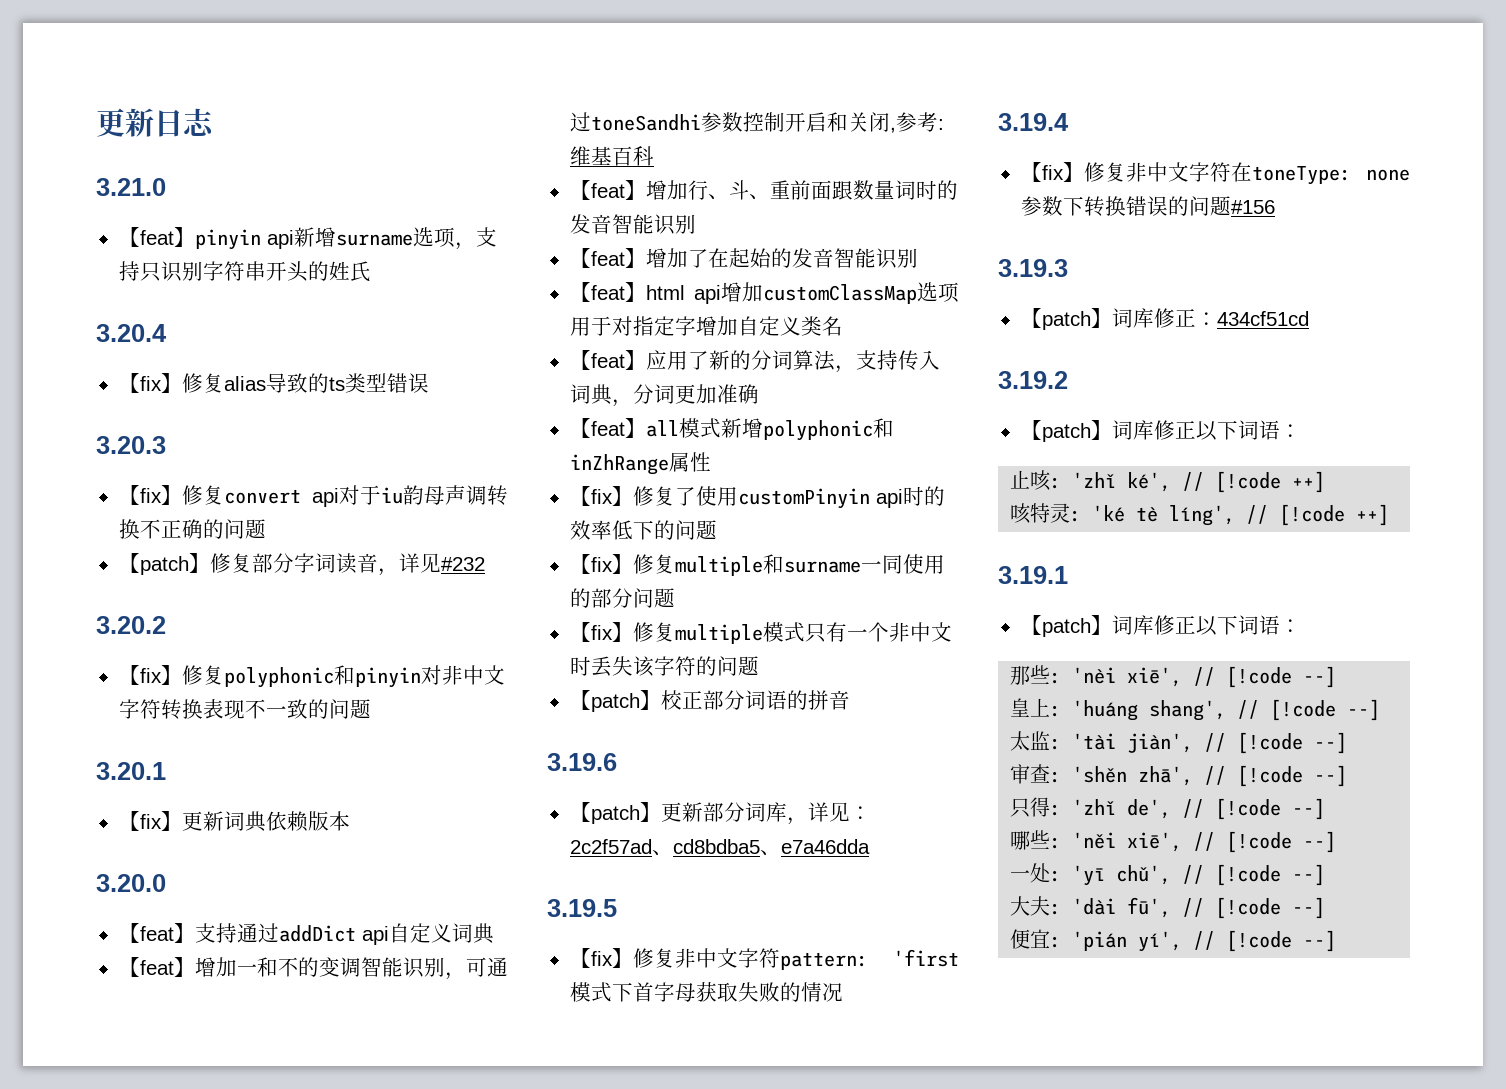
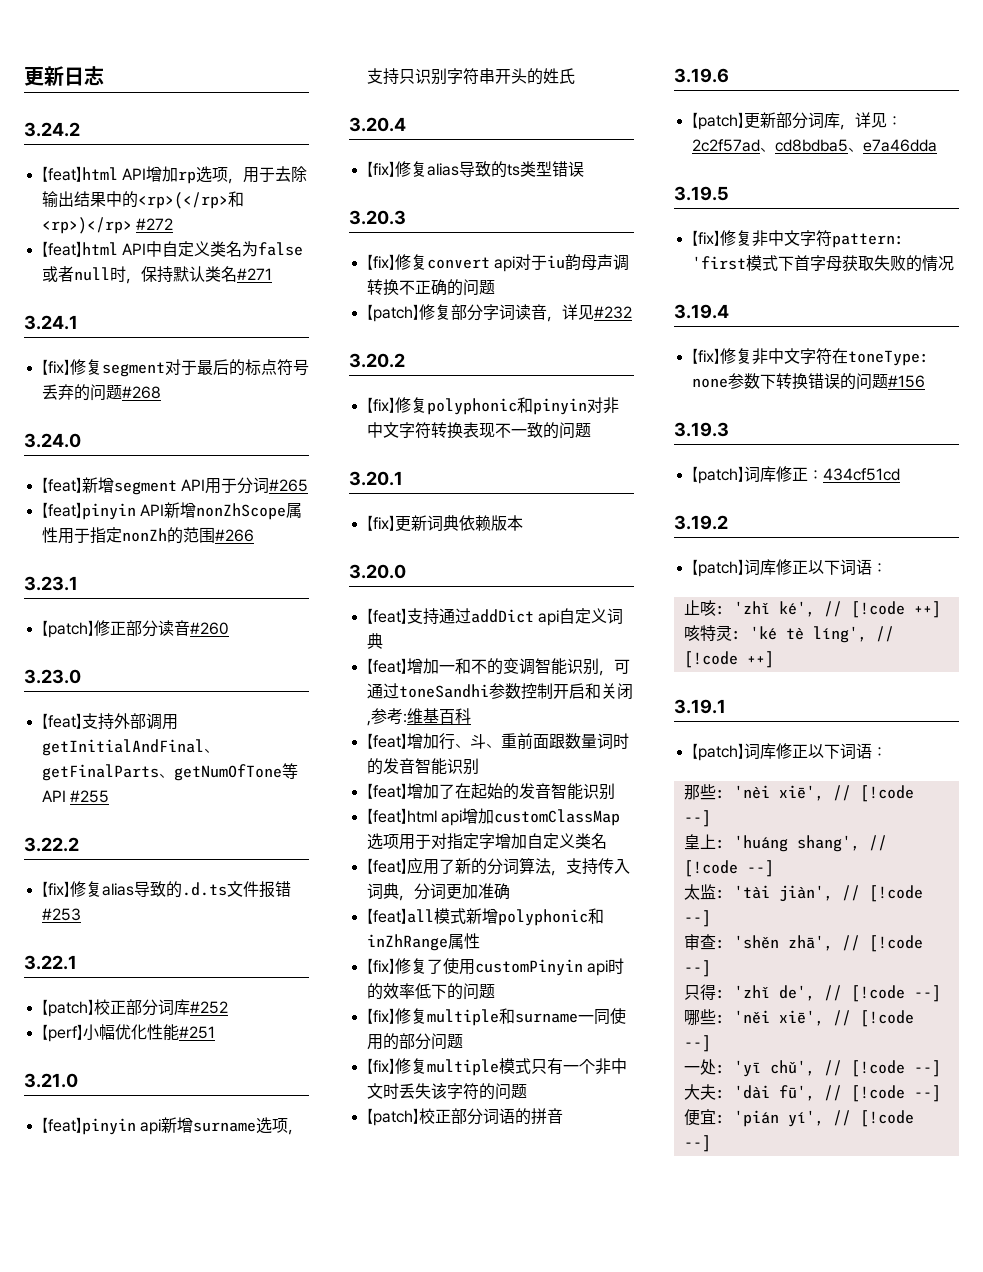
+ 3.24.2
+ 【feat】html API增加rp选项，用于去除输出结果中的<rp>(</rp>和<rp>)</rp> #272
+ 【feat】html API中自定义类名为false或者null时，保持默认类名#271
+ 3.24.1
+ 【fix】修复segment对于最后的标点符号丢弃的问题#268
+ 3.24.0
+ 【feat】新增segment API用于分词#265
+ 【feat】pinyin API新增nonZhScope属性用于指定nonZh的范围#266
+ 3.23.1
+ 【patch】修正部分读音#260
+ 3.23.0
+ 【feat】支持外部调用getInitialAndFinal、getFinalParts、getNumOfTone等API #255
+ 3.22.2
+ 【fix】修复alias导致的.d.ts文件报错#253
+ 3.22.1
+ 【patch】校正部分词库#252
+ 【perf】小幅优化性能#251

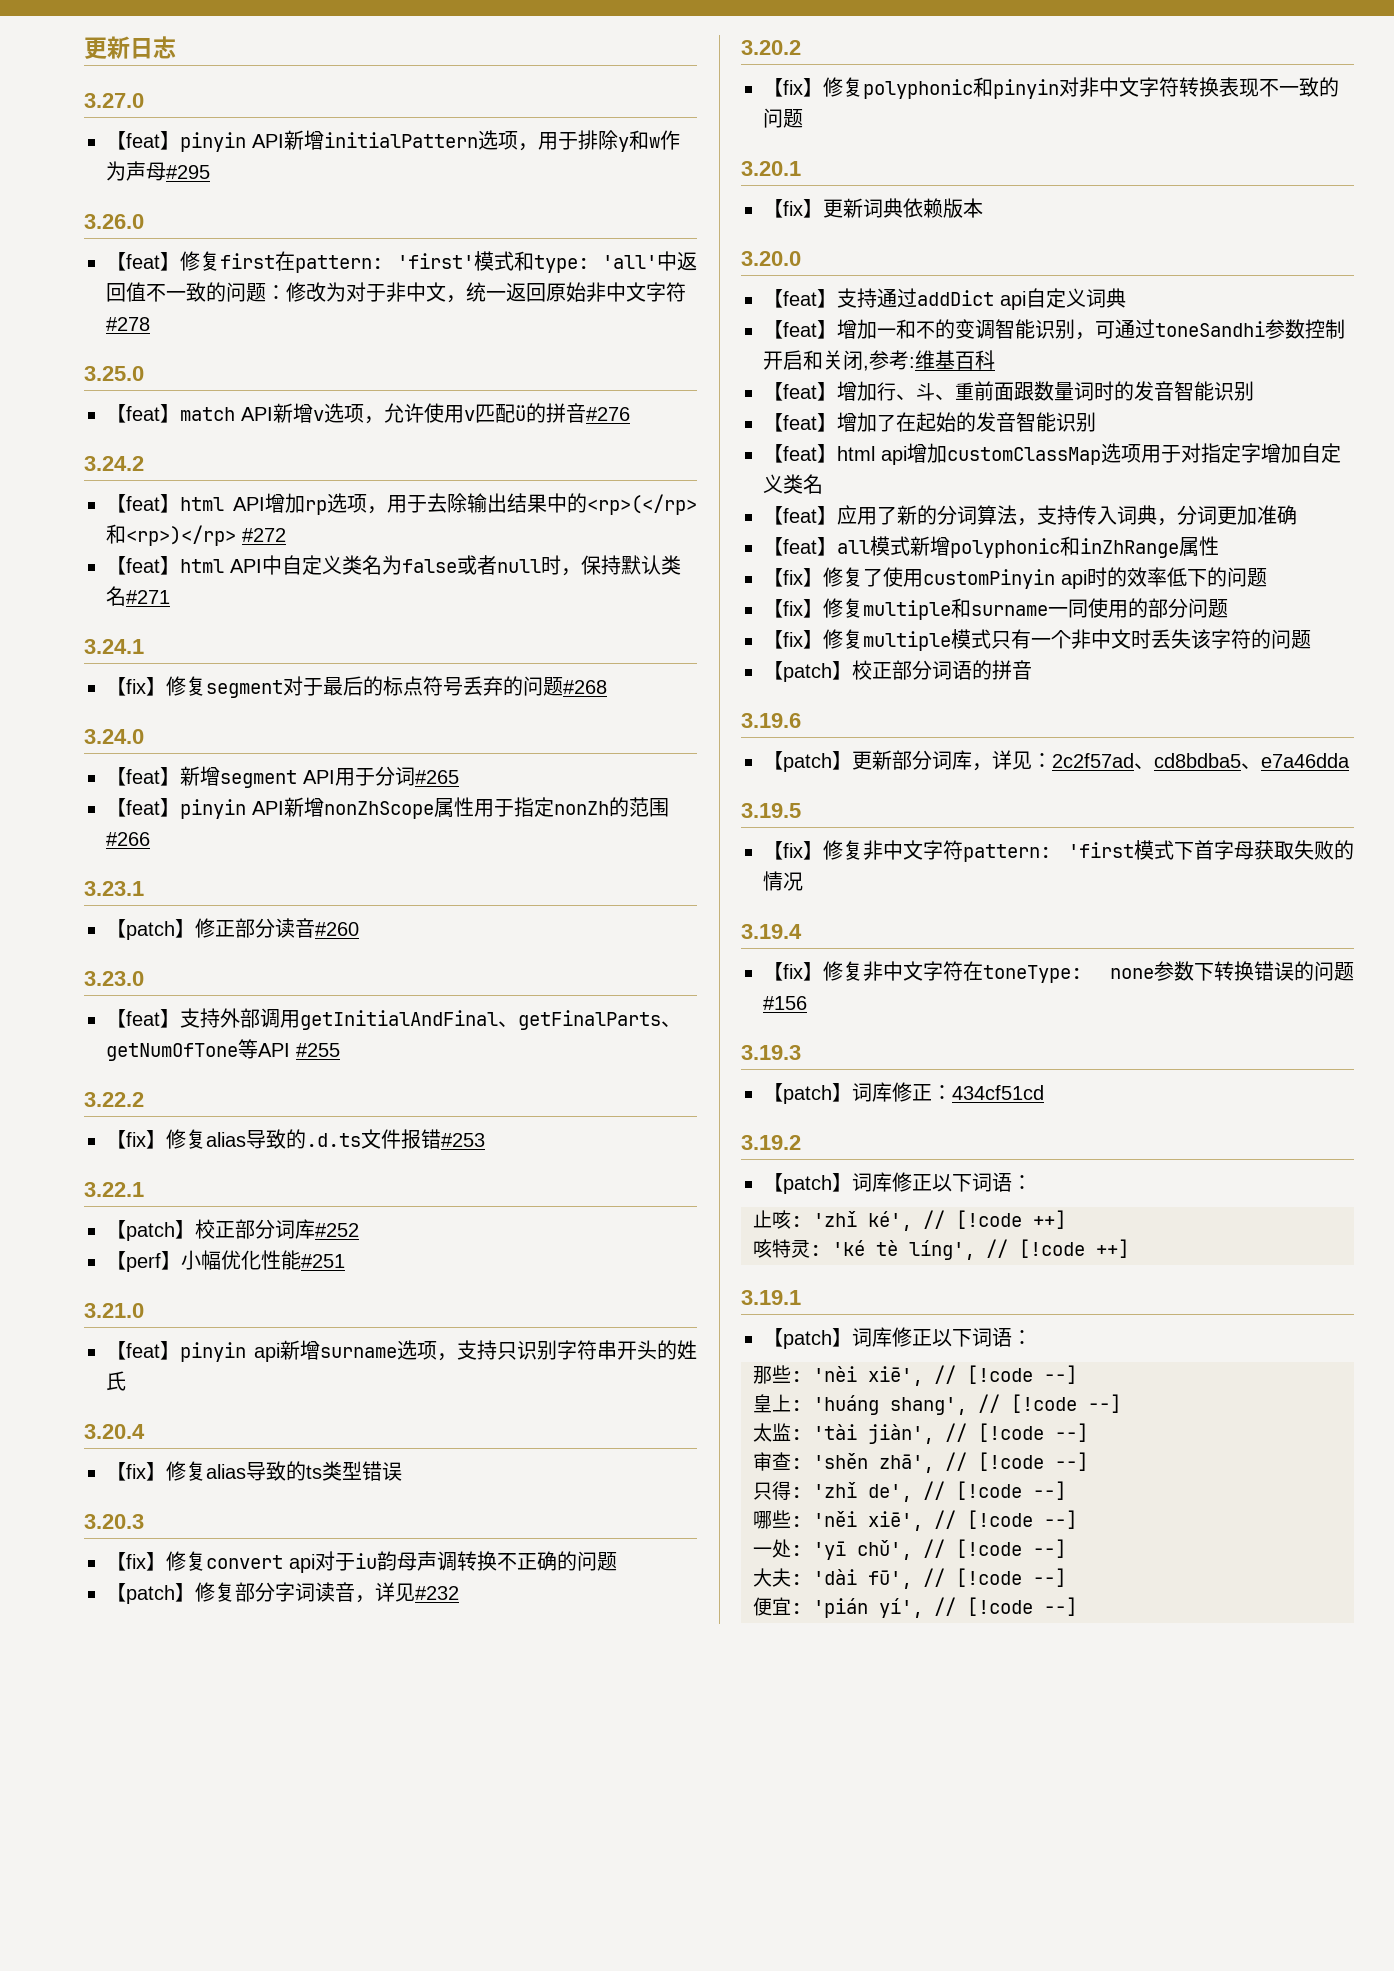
+ 3.27.0
+ 【feat】pinyin API新增initialPattern选项，用于排除y和w作为声母#295
+ 3.26.0
+ 【feat】修复first在pattern: 'first'模式和type: 'all'中返回值不一致的问题：修改为对于非中文，统一返回原始非中文字符#278
+ 3.25.0
+ 【feat】match API新增v选项，允许使用v匹配ü的拼音#276

